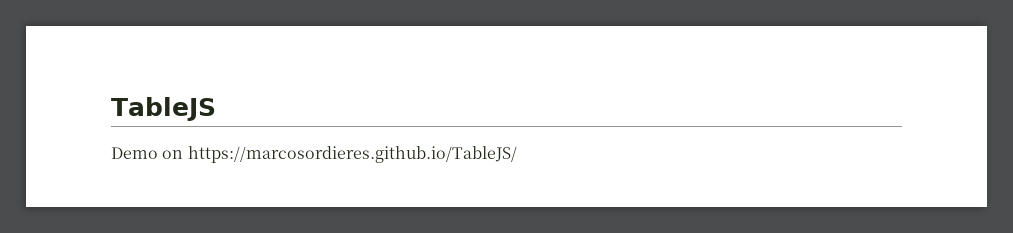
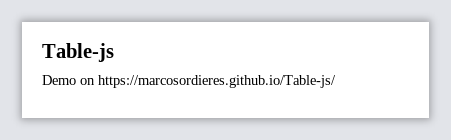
- TableJS
+ Table-js
- Demo on https://marcosordieres.github.io/TableJS/
+ Demo on https://marcosordieres.github.io/Table-js/

